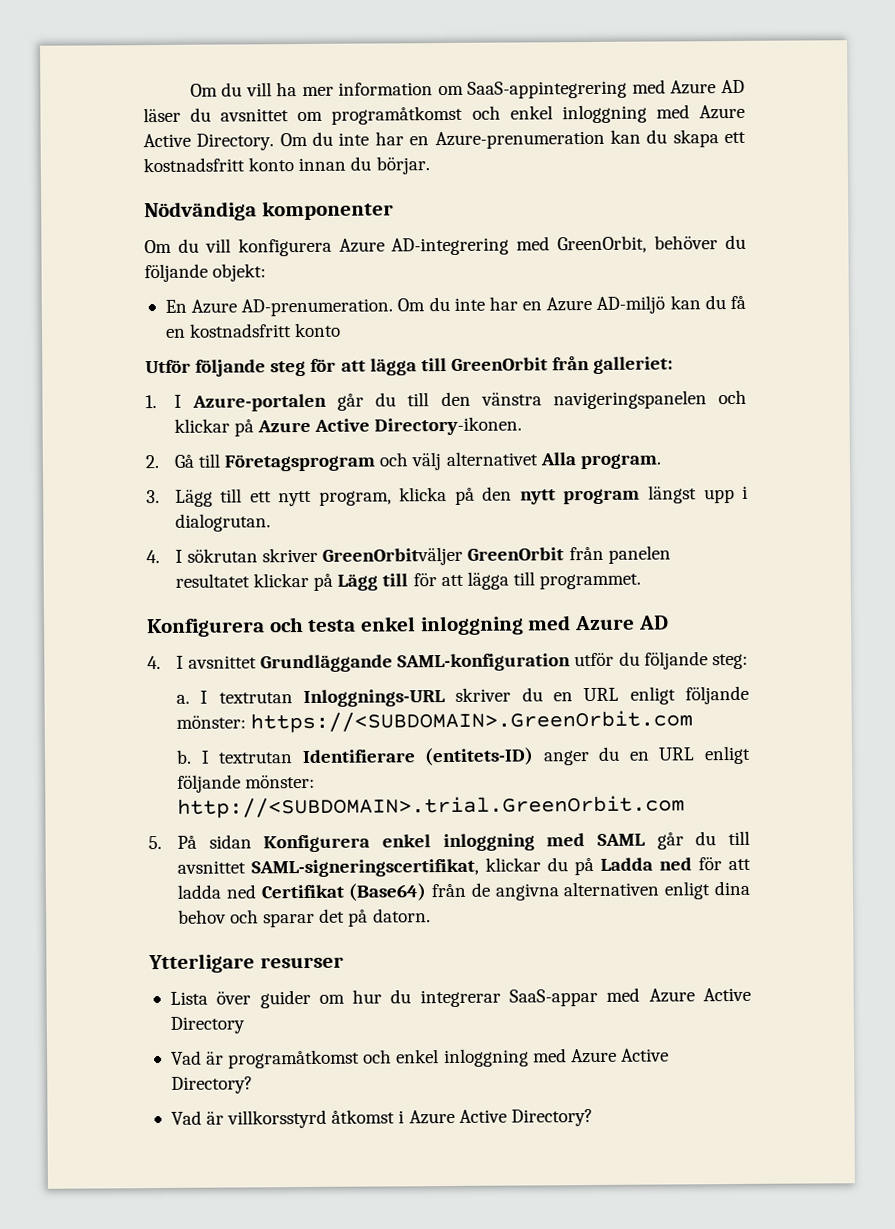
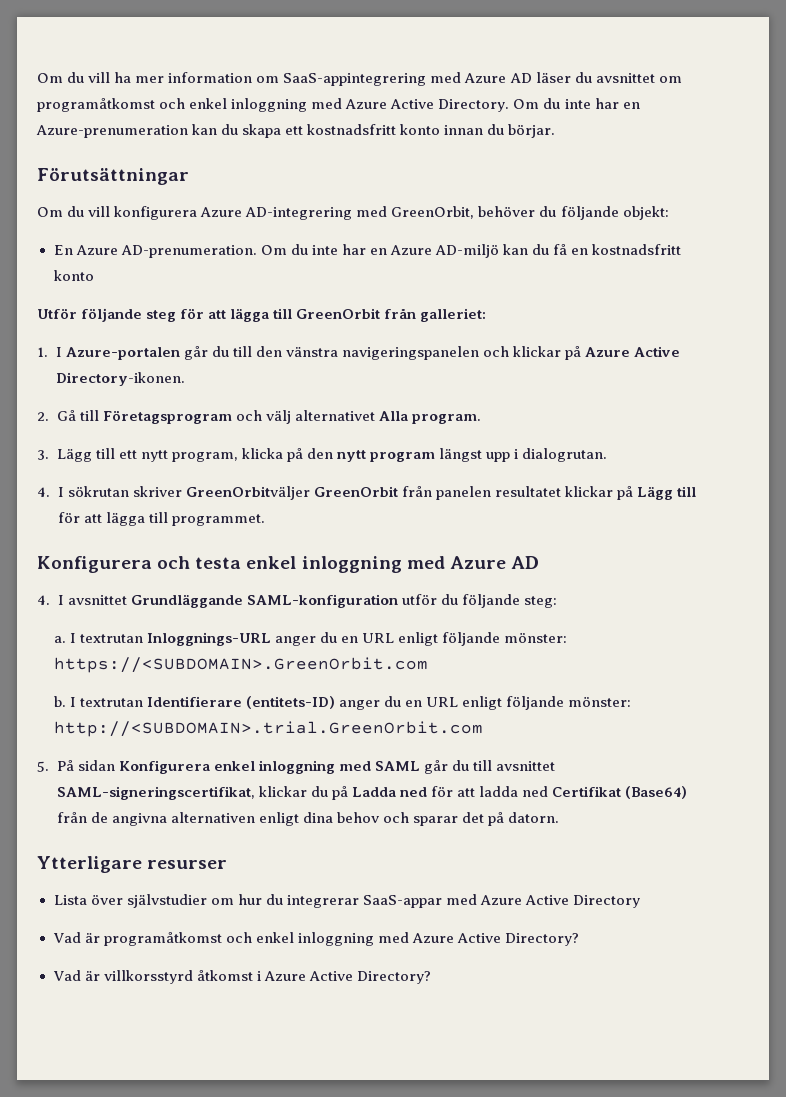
- Nödvändiga komponenter
+ Förutsättningar
- I textrutan Inloggnings-URL skriver du en URL enligt följande mönster: https://<SUBDOMAIN>.GreenOrbit.com
+ I textrutan Inloggnings-URL anger du en URL enligt följande mönster: https://<SUBDOMAIN>.GreenOrbit.com
- Lista över guider om hur du integrerar SaaS-appar med Azure Active Directory
+ Lista över självstudier om hur du integrerar SaaS-appar med Azure Active Directory

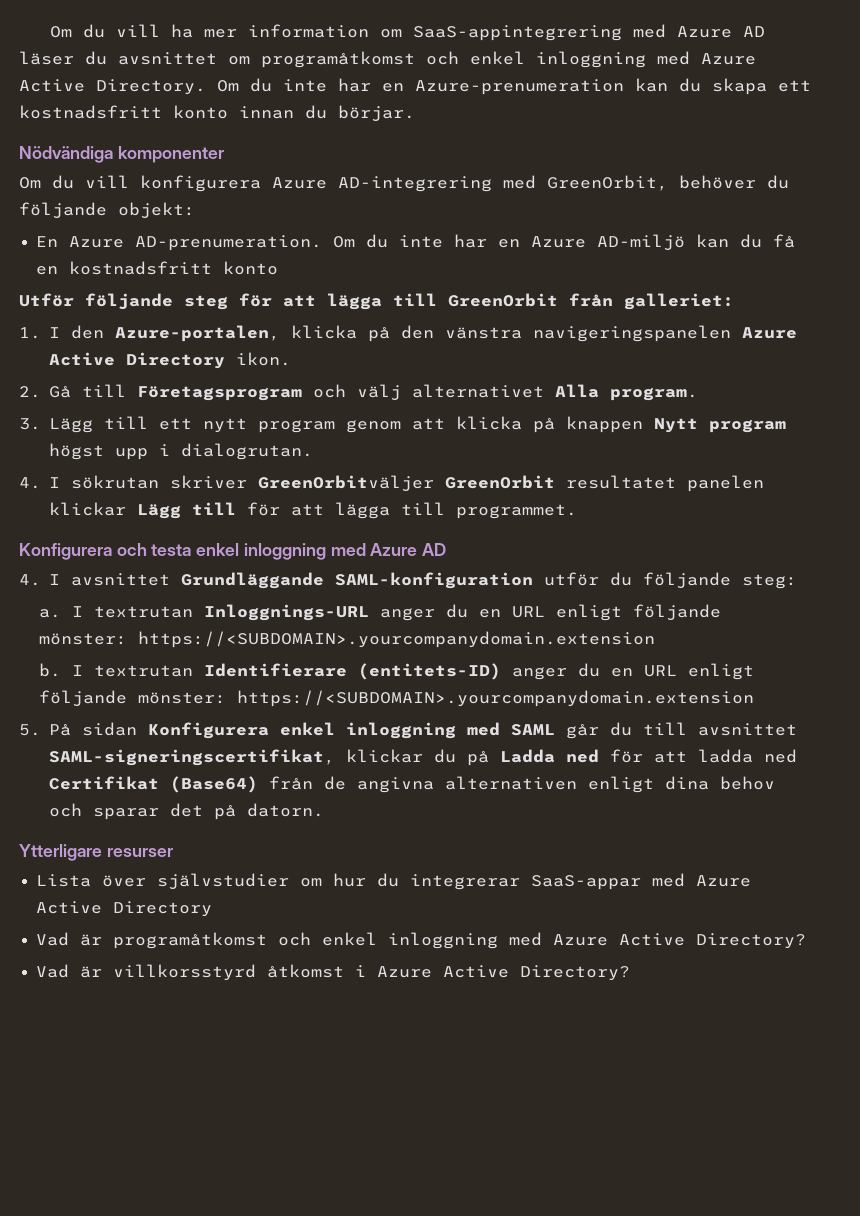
- Förutsättningar
+ Nödvändiga komponenter
- 1. I Azure-portalen går du till den vänstra navigeringspanelen och klickar på Azure Active Directory-ikonen.
+ 1. I den Azure-portalen, klicka på den vänstra navigeringspanelen Azure Active Directory ikon.
- 3. Lägg till ett nytt program, klicka på den nytt program längst upp i dialogrutan.
+ 3. Lägg till ett nytt program genom att klicka på knappen Nytt program högst upp i dialogrutan.
- 4. I sökrutan skriver GreenOrbitväljer GreenOrbit från panelen resultatet klickar på Lägg till för att lägga till programmet.
+ 4. I sökrutan skriver GreenOrbitväljer GreenOrbit resultatet panelen klickar Lägg till för att lägga till programmet.
- I textrutan Inloggnings-URL anger du en URL enligt följande mönster: https://<SUBDOMAIN>.GreenOrbit.com
+ I textrutan Inloggnings-URL anger du en URL enligt följande mönster: https://<SUBDOMAIN>.yourcompanydomain.extension
- I textrutan Identifierare (entitets-ID) anger du en URL enligt följande mönster: http://<SUBDOMAIN>.trial.GreenOrbit.com
+ I textrutan Identifierare (entitets-ID) anger du en URL enligt följande mönster: https://<SUBDOMAIN>.yourcompanydomain.extension

